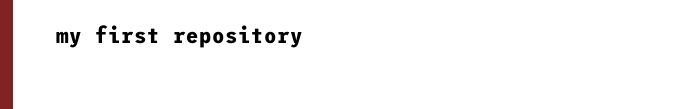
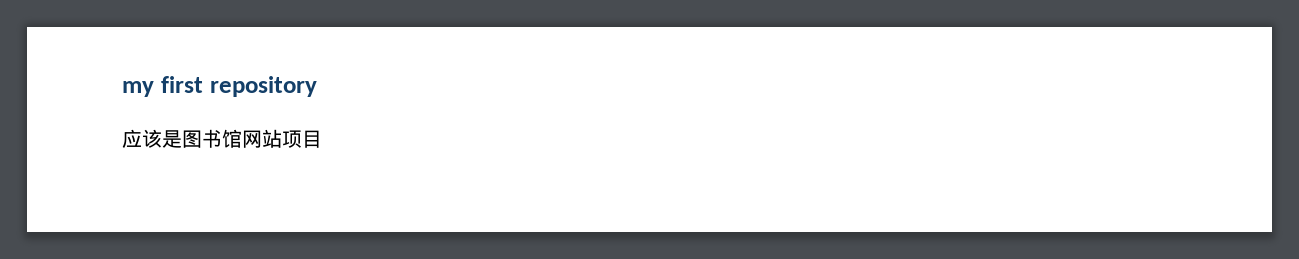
+ 应该是图书馆网站项目

